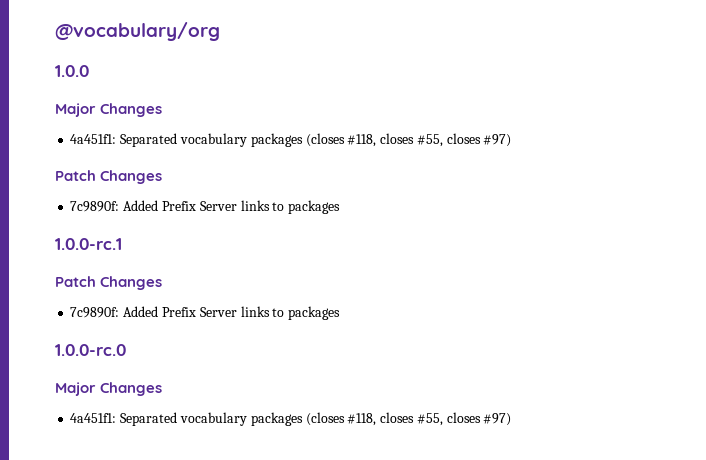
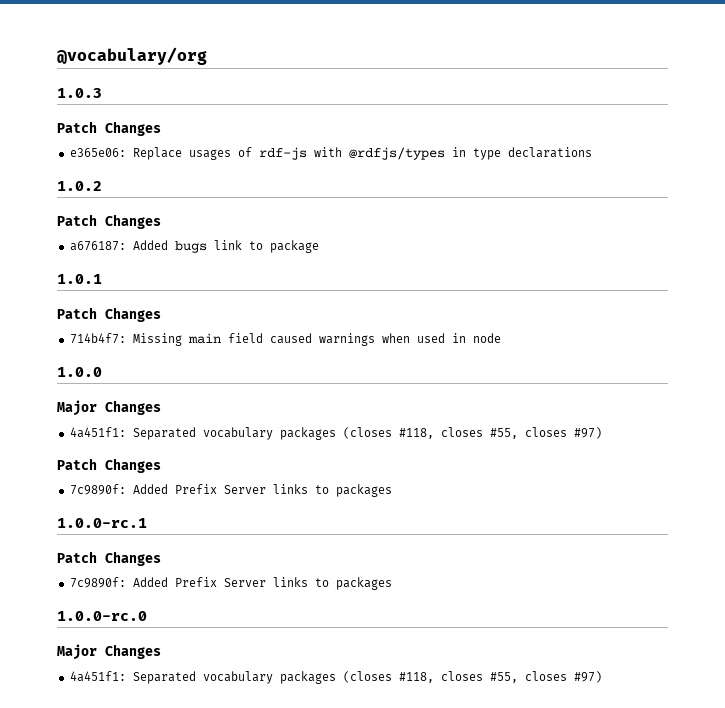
+ 1.0.3
+ Patch Changes
+ e365e06: Replace usages of rdf-js with @rdfjs/types in type declarations
+ 1.0.2
+ Patch Changes
+ a676187: Added bugs link to package
+ 1.0.1
+ Patch Changes
+ 714b4f7: Missing main field caused warnings when used in node

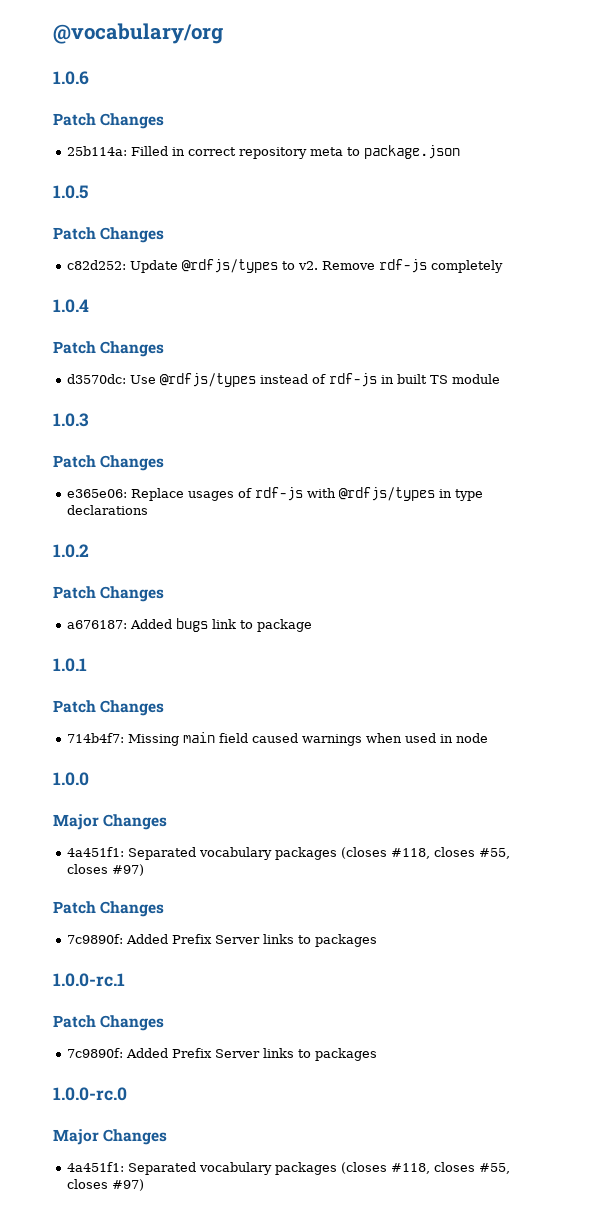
+ 1.0.6
+ Patch Changes
+ 25b114a: Filled in correct repository meta to package.json
+ 1.0.5
+ Patch Changes
+ c82d252: Update @rdfjs/types to v2. Remove rdf-js completely
+ 1.0.4
+ Patch Changes
+ d3570dc: Use @rdfjs/types instead of rdf-js in built TS module

